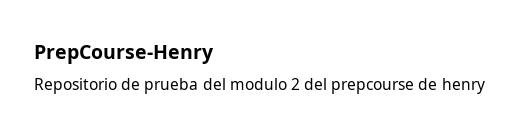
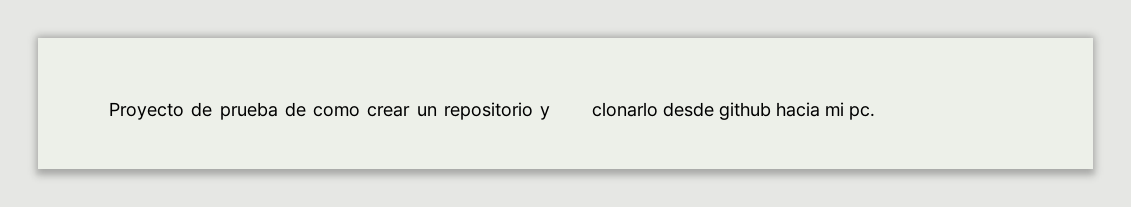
- PrepCourse-Henry
- Repositorio de prueba del modulo 2 del prepcourse de henry
+ Proyecto de prueba de como crear un repositorio y clonarlo desde github hacia mi pc.

